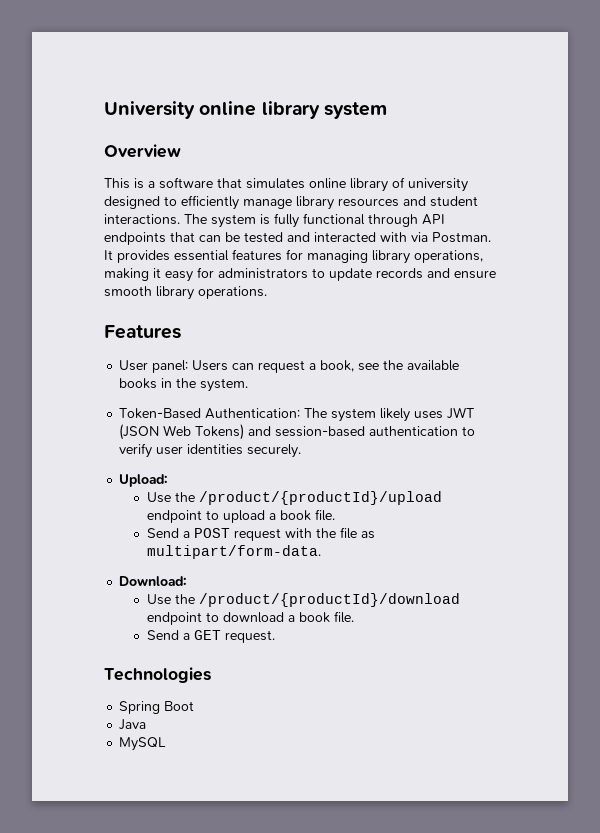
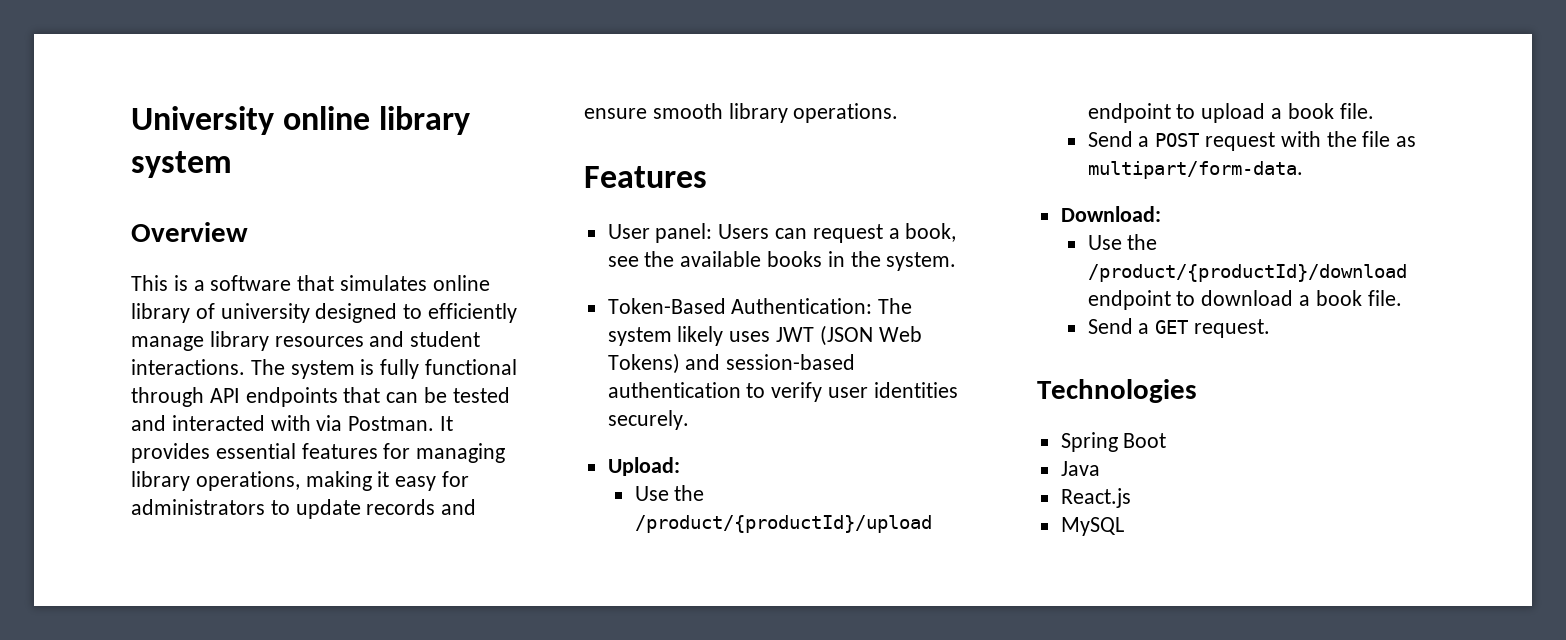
+ React.js

